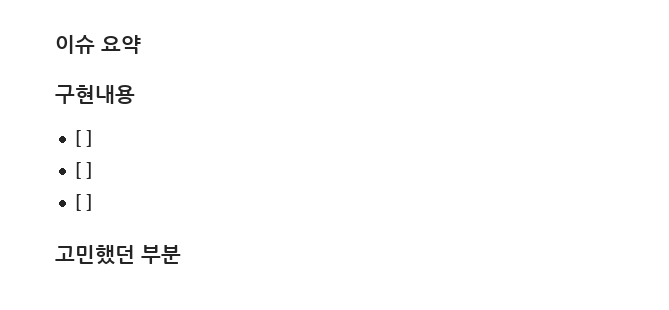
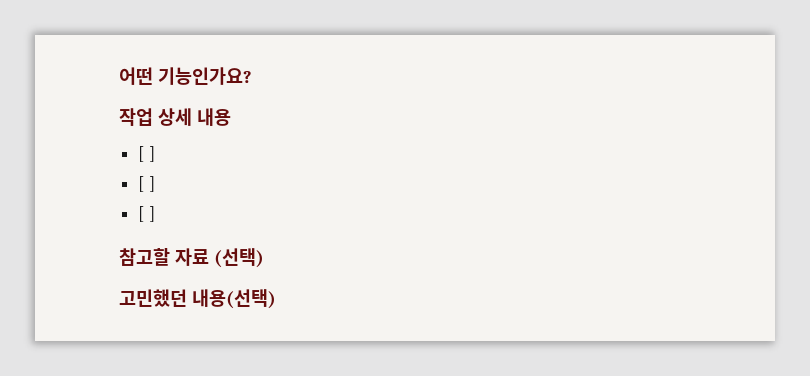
- 이슈 요약
- 구현내용
+ 어떤 기능인가요?
+ 작업 상세 내용
+ 참고할 자료 (선택)
- 고민했던 부분
+ 고민했던 내용(선택)

